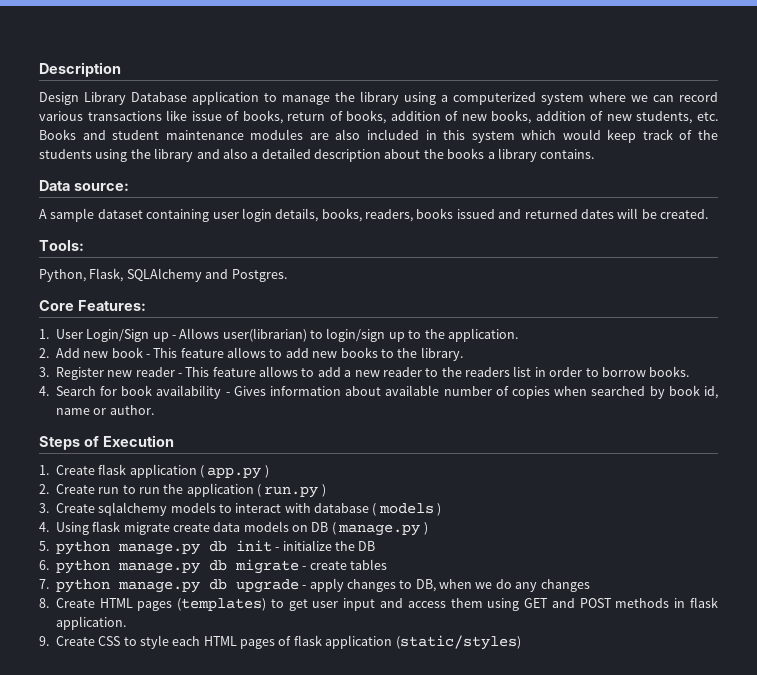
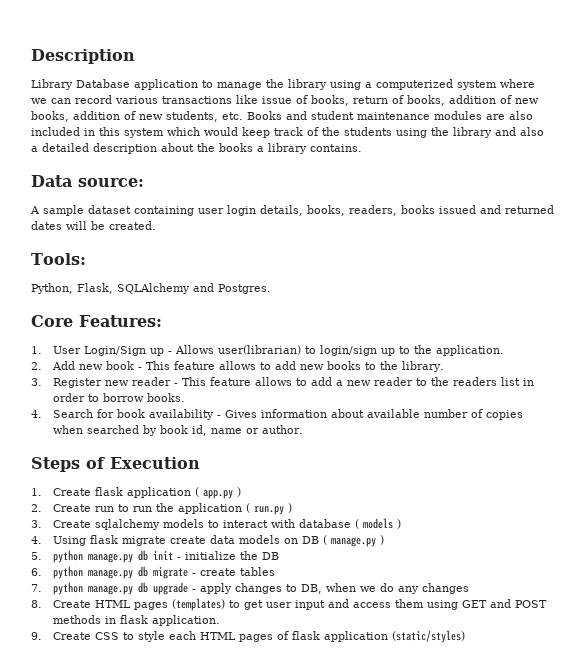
- Design Library Database application to manage the library using a computerized system where we can record various transactions like issue of books, return of books, addition of new books, addition of new students, etc. Books and student maintenance modules are also included in this system which would keep track of the students using the library and also a detailed description about the books a library contains.
+ Library Database application to manage the library using a computerized system where we can record various transactions like issue of books, return of books, addition of new books, addition of new students, etc. Books and student maintenance modules are also included in this system which would keep track of the students using the library and also a detailed description about the books a library contains.

